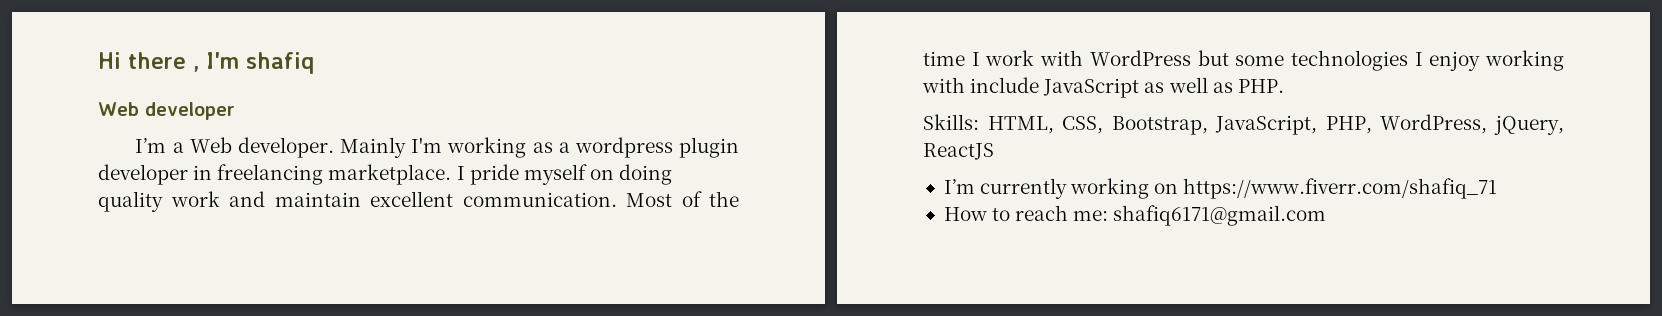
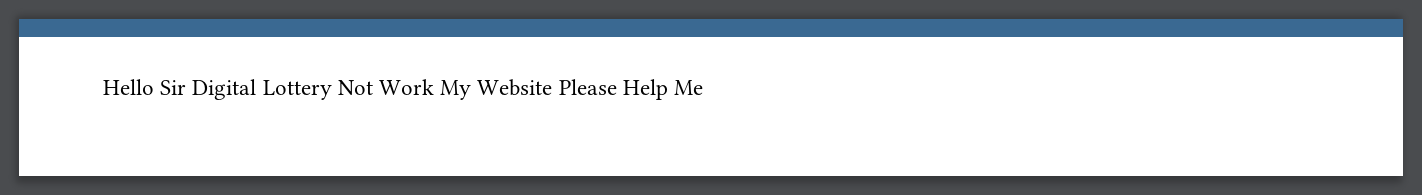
- Hi there , I'm shafiq
- Web developer
- I’m a Web developer. Mainly I'm working as a wordpress plugin developer in freelancing marketplace. I pride myself on doing quality work and maintain excellent communication. Most of the time I work with WordPress but some technologies I enjoy working with include JavaScript as well as PHP.
- Skills: HTML, CSS, Bootstrap, JavaScript, PHP, WordPress, jQuery, ReactJS
- I’m currently working on https://www.fiverr.com/shafiq_71
- How to reach me: shafiq6171@gmail.com
+ Hello Sir Digital Lottery Not Work My Website Please Help Me

